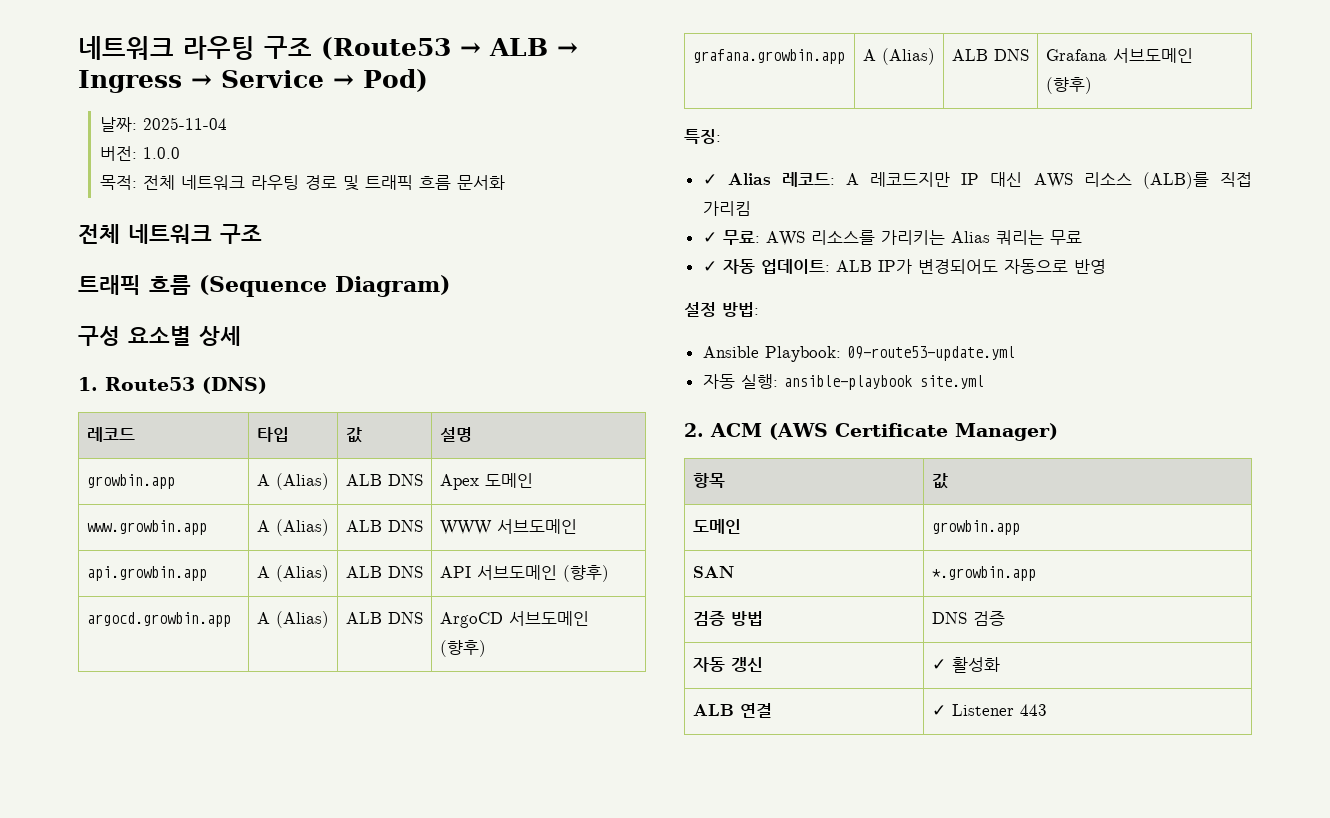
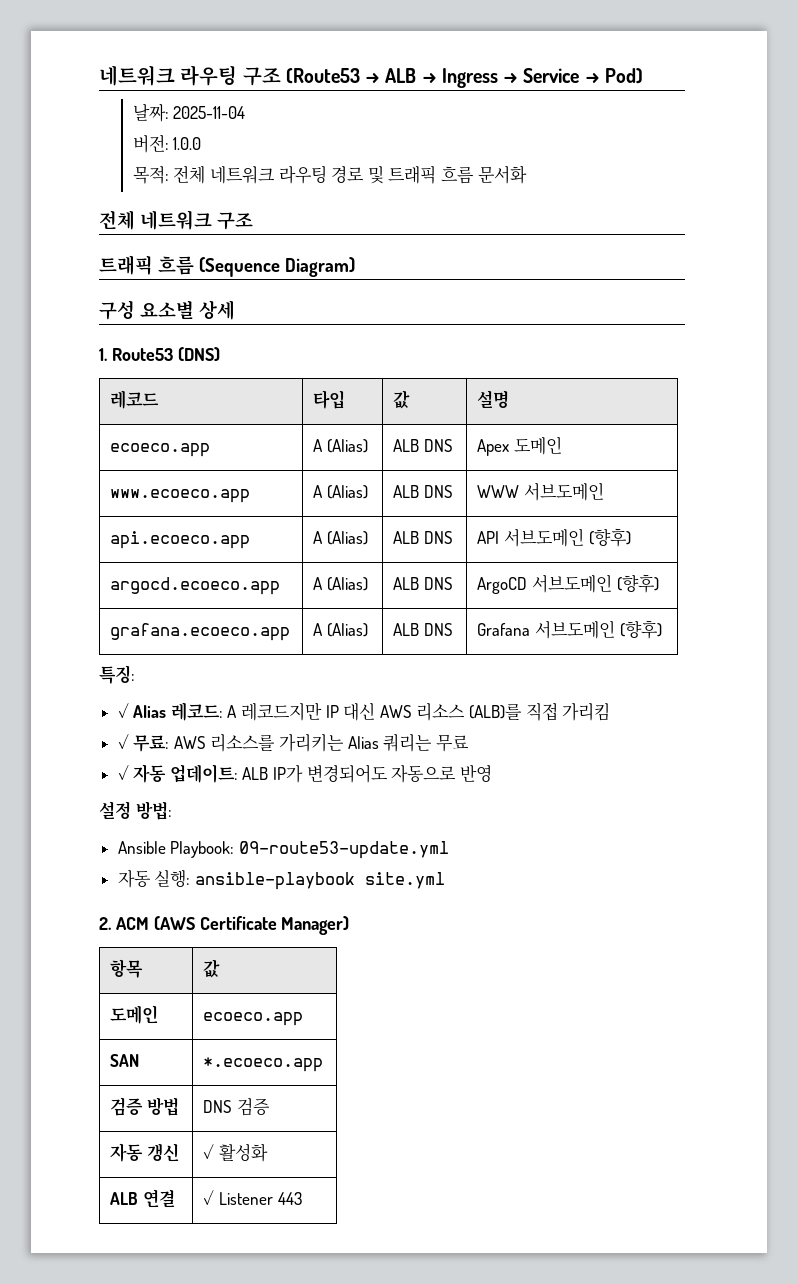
- growbin.app | A (Alias) | ALB DNS | Apex 도메인
+ ecoeco.app | A (Alias) | ALB DNS | Apex 도메인
- www.growbin.app | A (Alias) | ALB DNS | WWW 서브도메인
+ www.ecoeco.app | A (Alias) | ALB DNS | WWW 서브도메인
- api.growbin.app | A (Alias) | ALB DNS | API 서브도메인 (향후)
+ api.ecoeco.app | A (Alias) | ALB DNS | API 서브도메인 (향후)
- argocd.growbin.app | A (Alias) | ALB DNS | ArgoCD 서브도메인 (향후)
+ argocd.ecoeco.app | A (Alias) | ALB DNS | ArgoCD 서브도메인 (향후)
- grafana.growbin.app | A (Alias) | ALB DNS | Grafana 서브도메인 (향후)
+ grafana.ecoeco.app | A (Alias) | ALB DNS | Grafana 서브도메인 (향후)
- 도메인 | growbin.app
+ 도메인 | ecoeco.app
- SAN | *.growbin.app
+ SAN | *.ecoeco.app

